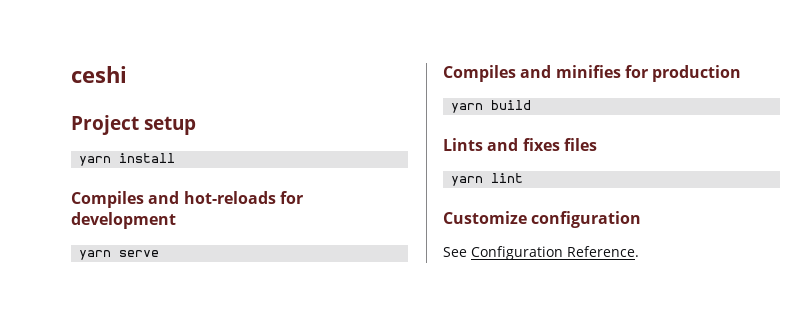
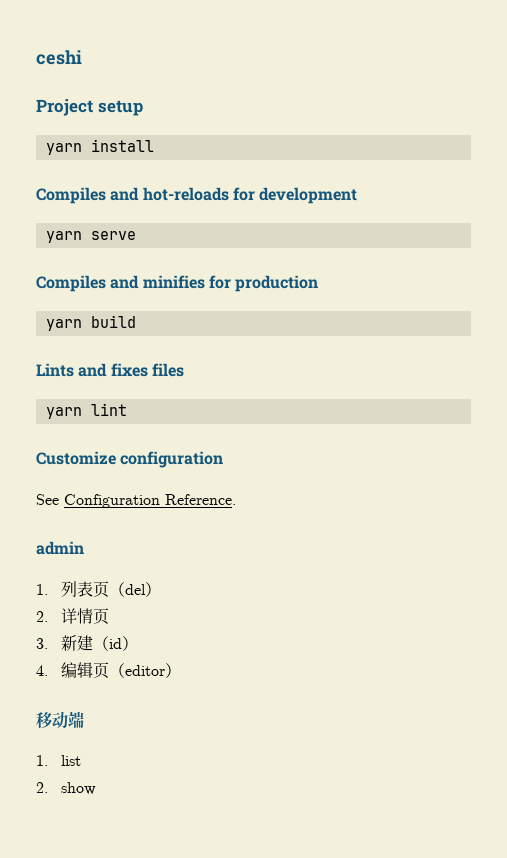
+ admin
+ 1.列表页（del）
+ 2.详情页
+ 3.新建（id）
+ 4.编辑页（editor）
+ 移动端
+ 1. list
+ 2. show

